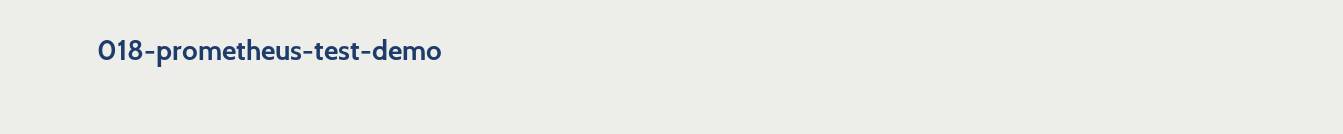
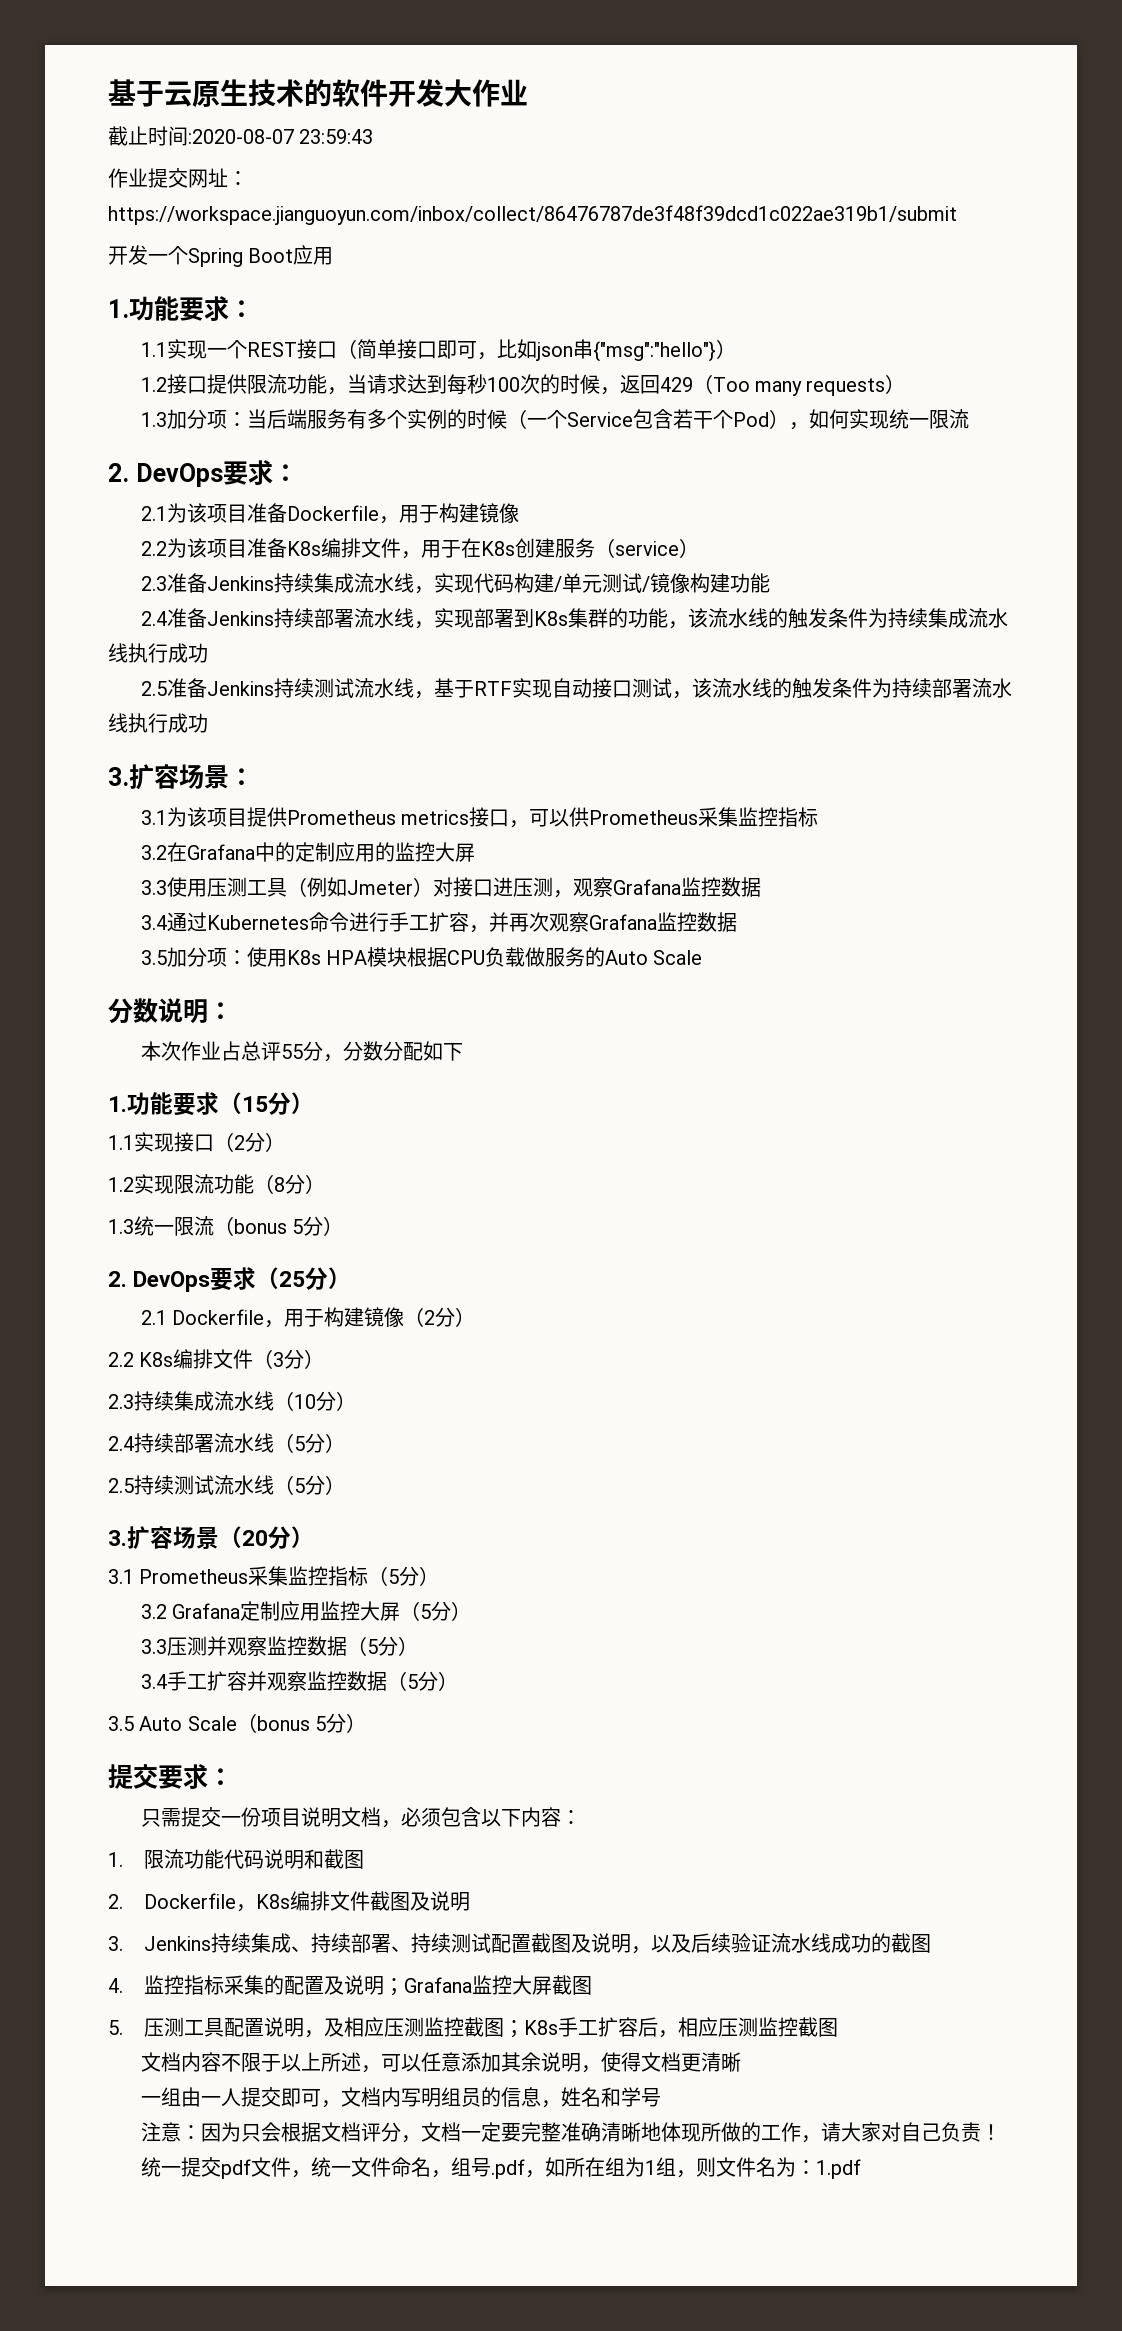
- 018-prometheus-test-demo
+ 基于云原生技术的软件开发大作业
+ 截止时间:2020-08-07 23:59:43
+ 作业提交网址：https://workspace.jianguoyun.com/inbox/collect/86476787de3f48f39dcd1c022ae319b1/submit
+ 开发一个Spring Boot应用
+ 1.功能要求：
+ 1.1实现一个REST接口（简单接口即可，比如json串{"msg":"hello"}）
+ 1.2接口提供限流功能，当请求达到每秒100次的时候，返回429（Too many requests）
+ 1.3加分项：当后端服务有多个实例的时候（一个Service包含若干个Pod），如何实现统一限流
+ 2. DevOps要求：
+ 2.1为该项目准备Dockerfile，用于构建镜像
+ 2.2为该项目准备K8s编排文件，用于在K8s创建服务（service）
+ 2.3准备Jenkins持续集成流水线，实现代码构建/单元测试/镜像构建功能
+ 2.4准备Jenkins持续部署流水线，实现部署到K8s集群的功能，该流水线的触发条件为持续集成流水线执行成功
+ 2.5准备Jenkins持续测试流水线，基于RTF实现自动接口测试，该流水线的触发条件为持续部署流水线执行成功
+ 3.扩容场景：
+ 3.1为该项目提供Prometheus metrics接口，可以供Prometheus采集监控指标
+ 3.2在Grafana中的定制应用的监控大屏
+ 3.3使用压测工具（例如Jmeter）对接口进压测，观察Grafana监控数据
+ 3.4通过Kubernetes命令进行手工扩容，并再次观察Grafana监控数据
+ 3.5加分项：使用K8s HPA模块根据CPU负载做服务的Auto Scale
+ 分数说明：
+ 本次作业占总评55分，分数分配如下
+ 1.功能要求（15分）
+ 1.1实现接口（2分）
+ 1.2实现限流功能（8分）
+ 1.3统一限流（bonus 5分）
+ 2. DevOps要求（25分）
+ 2.1 Dockerfile，用于构建镜像（2分）
+ 2.2 K8s编排文件（3分）
+ 2.3持续集成流水线（10分）
+ 2.4持续部署流水线（5分）
+ 2.5持续测试流水线（5分）
+ 3.扩容场景（20分）
+ 3.1 Prometheus采集监控指标（5分）
+ 3.2 Grafana定制应用监控大屏（5分）
+ 3.3压测并观察监控数据（5分）
+ 3.4手工扩容并观察监控数据（5分）
+ 3.5 Auto Scale（bonus 5分）
+ 提交要求：
+ 只需提交一份项目说明文档，必须包含以下内容：
+ 1.限流功能代码说明和截图
+ 2. Dockerfile，K8s编排文件截图及说明
+ 3. Jenkins持续集成、持续部署、持续测试配置截图及说明，以及后续验证流水线成功的截图
+ 4.监控指标采集的配置及说明；Grafana监控大屏截图
+ 5.压测工具配置说明，及相应压测监控截图；K8s手工扩容后，相应压测监控截图
+ 文档内容不限于以上所述，可以任意添加其余说明，使得文档更清晰
+ 一组由一人提交即可，文档内写明组员的信息，姓名和学号
+ 注意：因为只会根据文档评分，文档一定要完整准确清晰地体现所做的工作，请大家对自己负责！
+ 统一提交pdf文件，统一文件命名，组号.pdf，如所在组为1组，则文件名为：1.pdf

